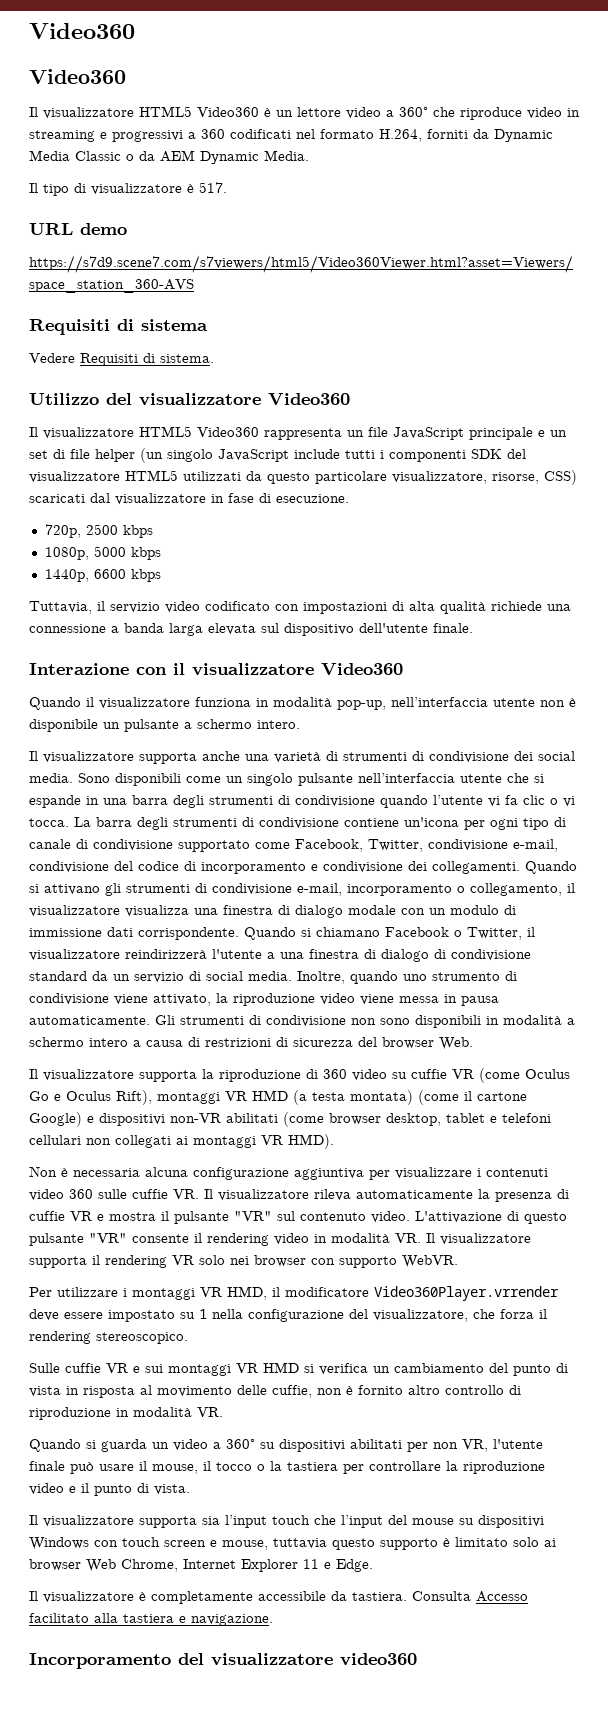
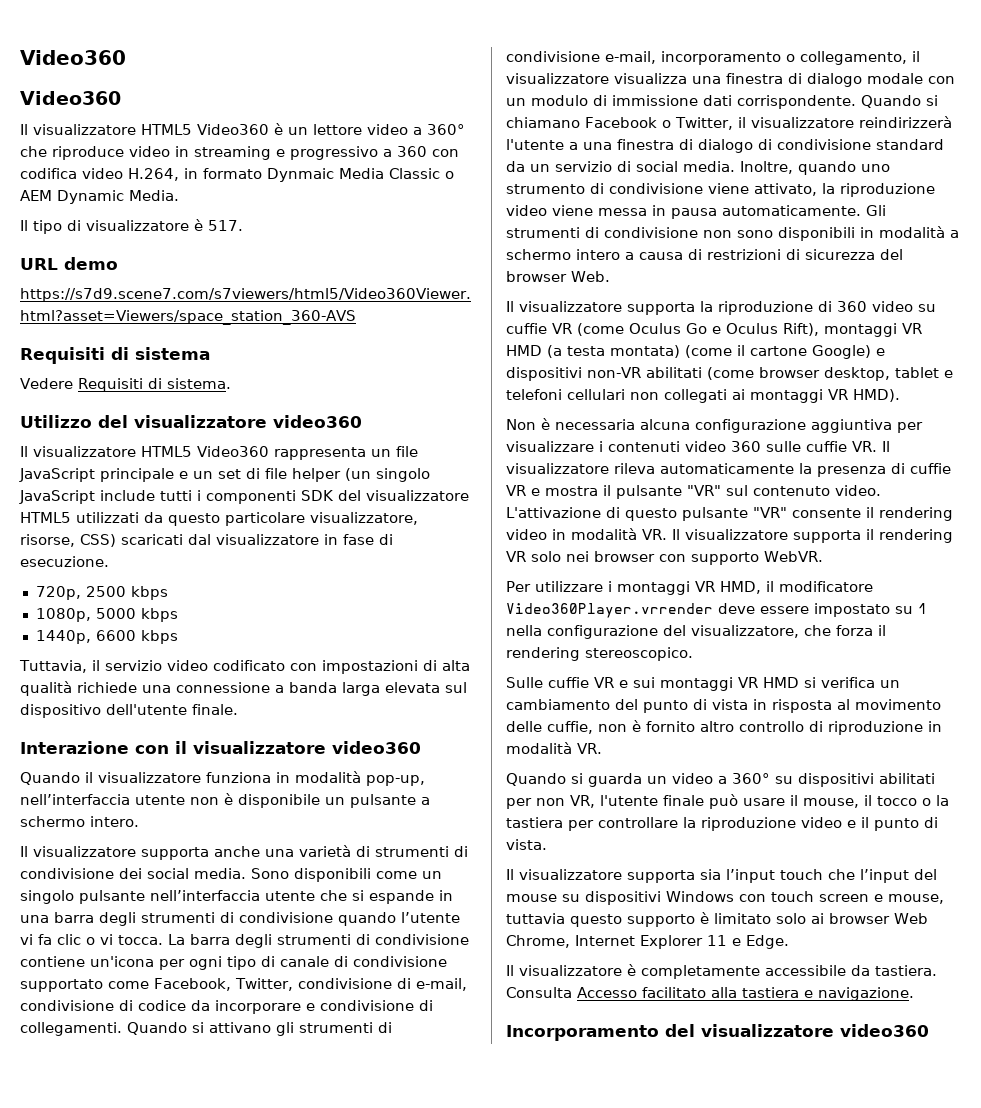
- Il visualizzatore HTML5 Video360 è un lettore video a 360° che riproduce video in streaming e progressivi a 360 codificati nel formato H.264, forniti da Dynamic Media Classic o da AEM Dynamic Media.
+ Il visualizzatore HTML5 Video360 è un lettore video a 360° che riproduce video in streaming e progressivo a 360 con codifica video H.264, in formato Dynmaic Media Classic o AEM Dynamic Media.
- Utilizzo del visualizzatore Video360
+ Utilizzo del visualizzatore video360
- Interazione con il visualizzatore Video360
+ Interazione con il visualizzatore video360
- La barra degli strumenti di condivisione contiene un'icona per ogni tipo di canale di condivisione supportato come Facebook, Twitter, condivisione e-mail, condivisione del codice di incorporamento e condivisione dei collegamenti.
+ La barra degli strumenti di condivisione contiene un'icona per ogni tipo di canale di condivisione supportato come Facebook, Twitter, condivisione di e-mail, condivisione di codice da incorporare e condivisione di collegamenti.

